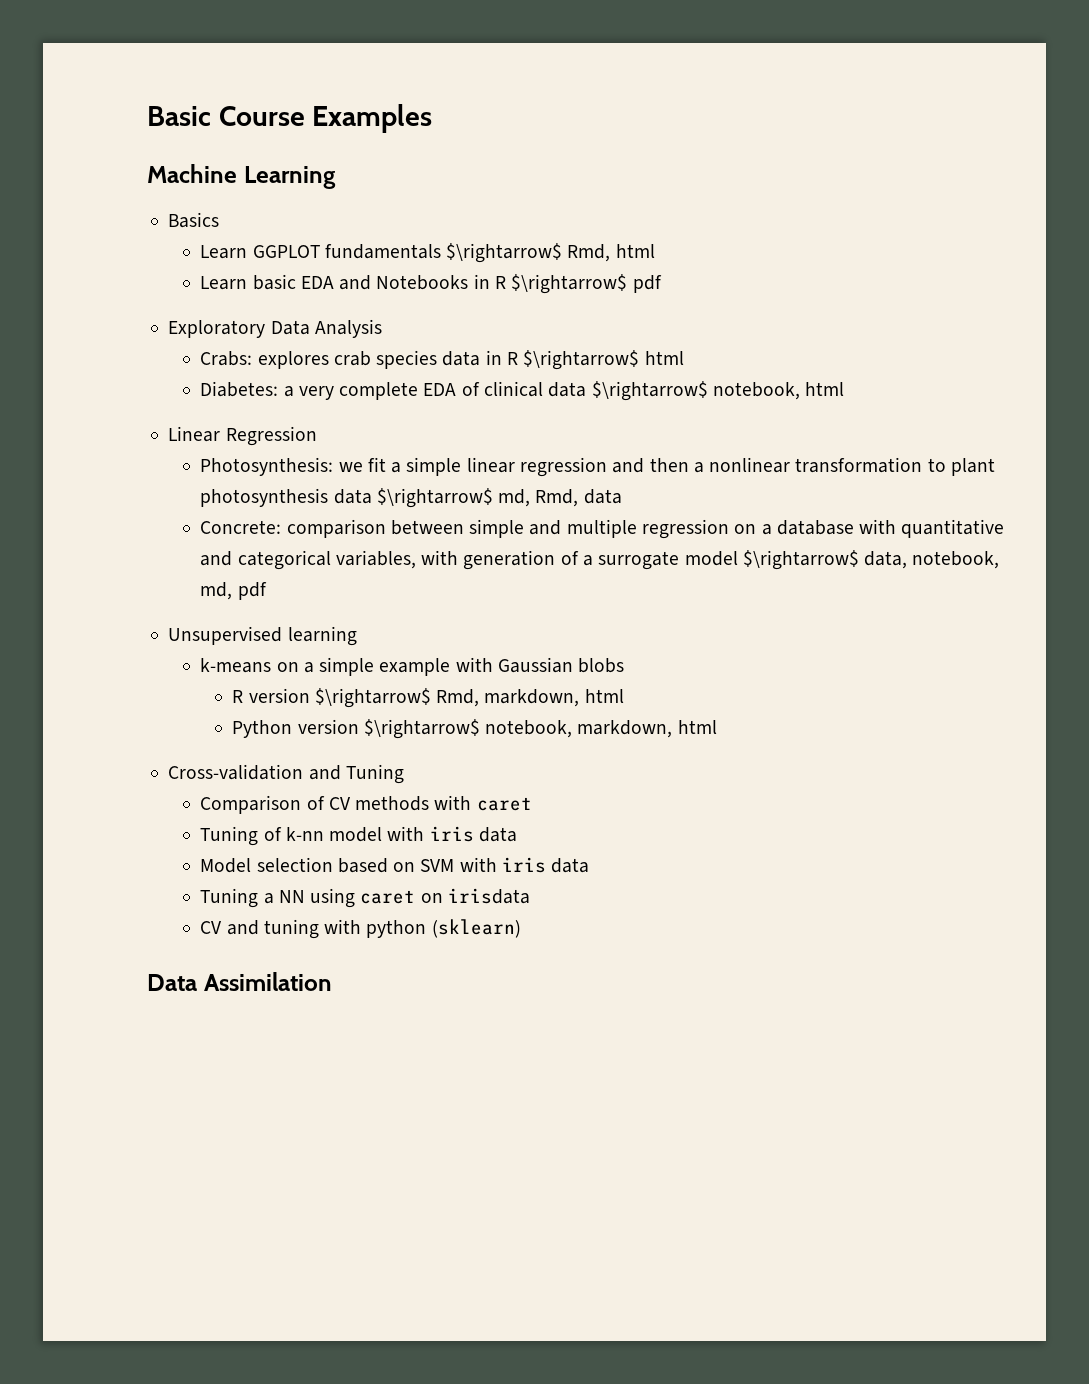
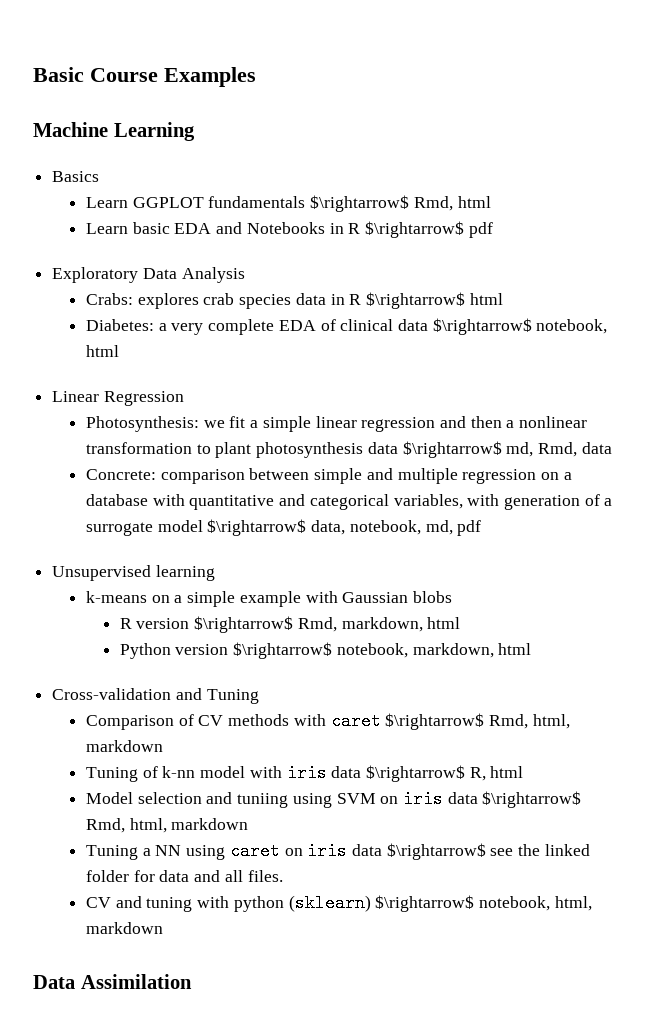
- Comparison of CV methods with caret
+ Comparison of CV methods with caret $\rightarrow$ Rmd, html, markdown
- Tuning of k-nn model with iris data
+ Tuning of k-nn model with iris data $\rightarrow$ R, html
- Model selection based on SVM with iris data
+ Model selection and tuniing using SVM on iris data $\rightarrow$ Rmd, html, markdown
- Tuning a NN using caret on irisdata
+ Tuning a NN using caret on iris data $\rightarrow$ see the linked folder for data and all files.
- CV and tuning with python (sklearn)
+ CV and tuning with python (sklearn) $\rightarrow$ notebook, html, markdown

